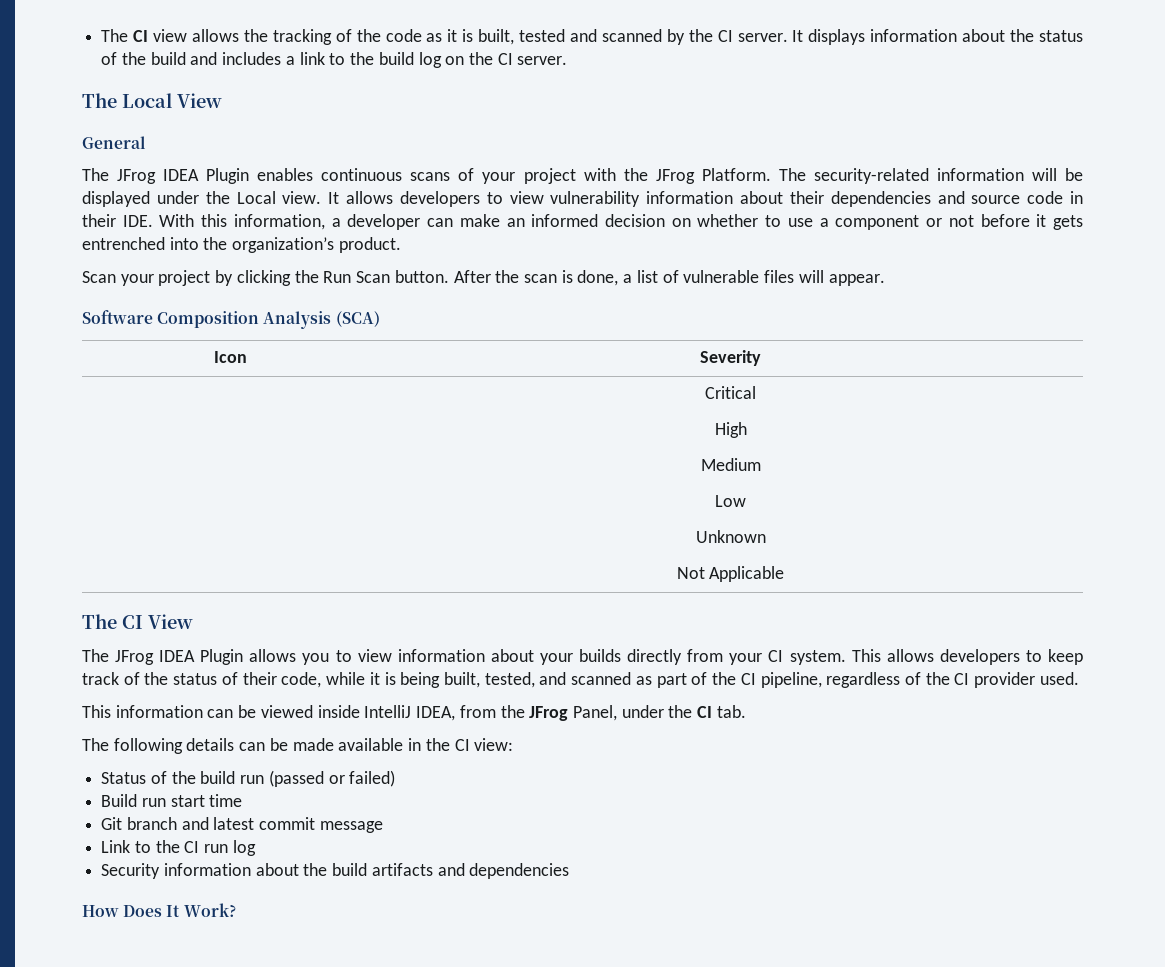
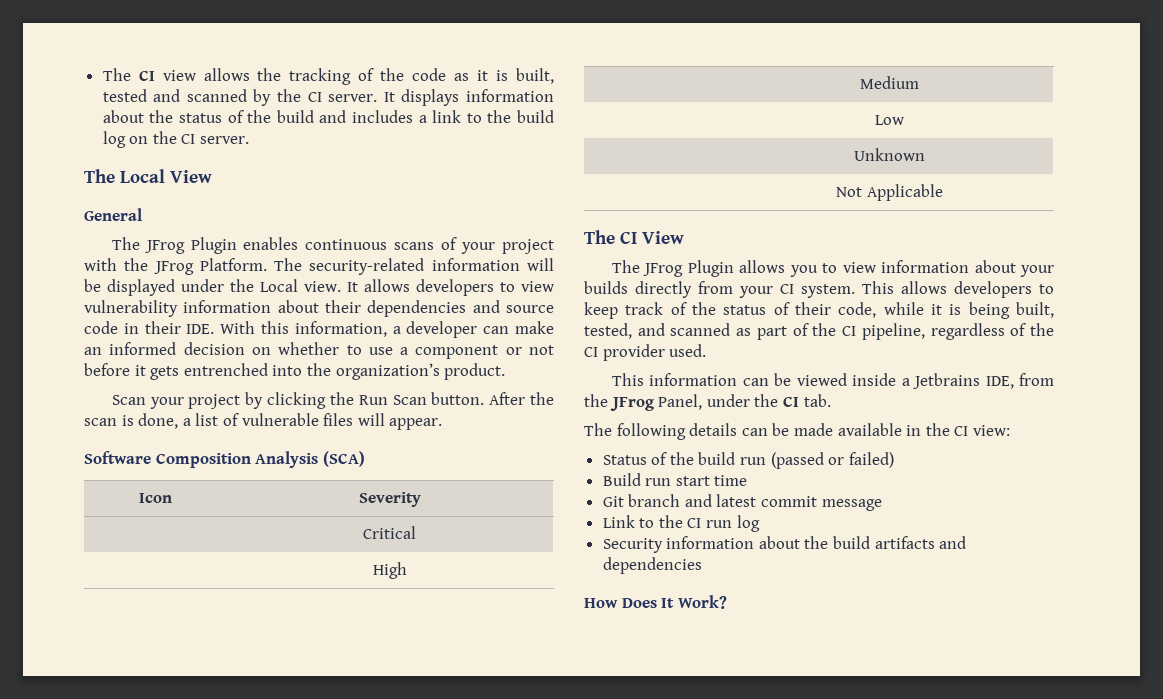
- The JFrog IDEA Plugin enables continuous scans of your project with the JFrog Platform.
+ The JFrog Plugin enables continuous scans of your project with the JFrog Platform.
- The JFrog IDEA Plugin allows you to view information about your builds directly from your CI system.
+ The JFrog Plugin allows you to view information about your builds directly from your CI system.
- This information can be viewed inside IntelliJ IDEA, from the JFrog Panel, under the CI tab.
+ This information can be viewed inside a Jetbrains IDE, from the JFrog Panel, under the CI tab.

